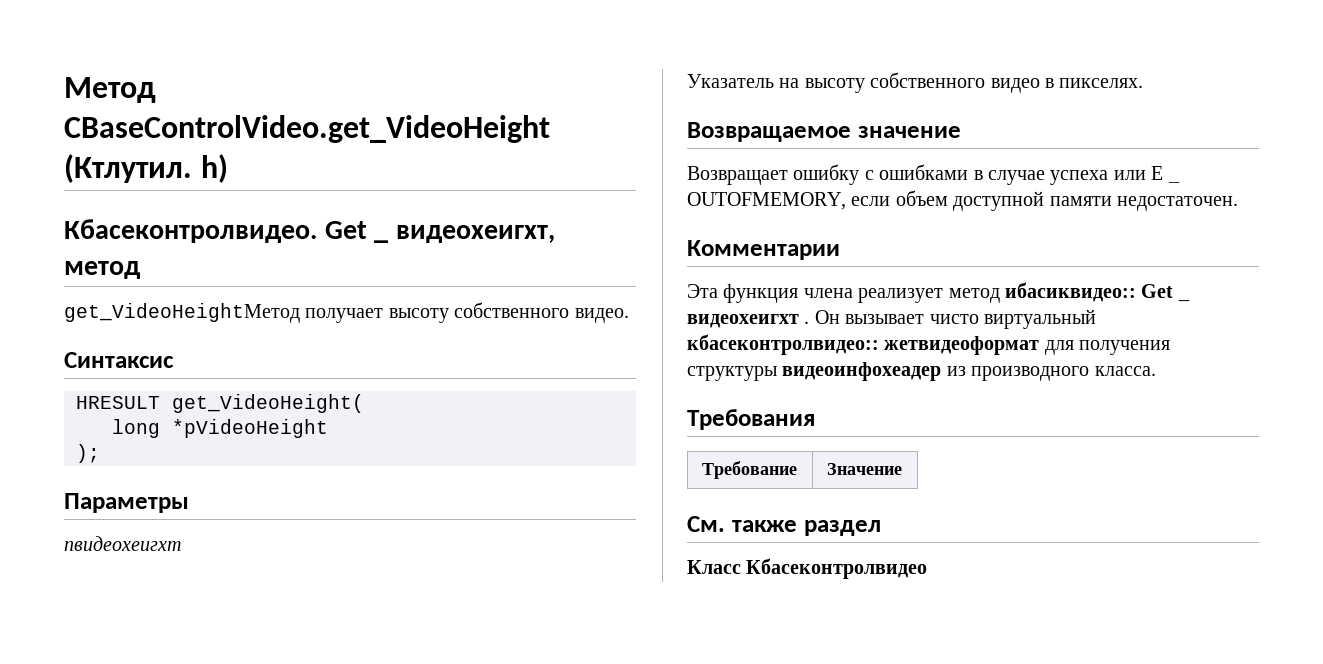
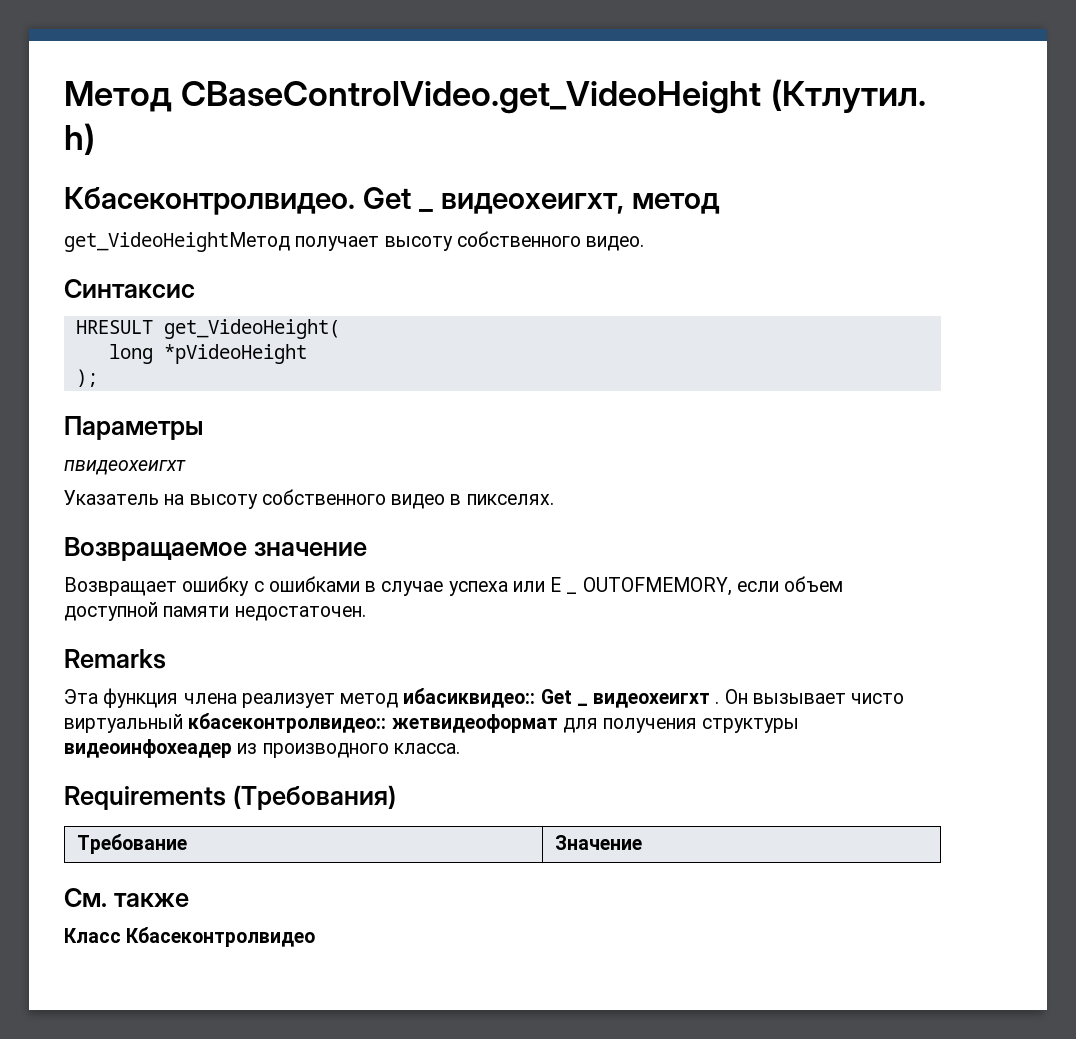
- Комментарии
+ Remarks
- Требования
+ Requirements (Требования)
- См. также раздел
+ См. также

